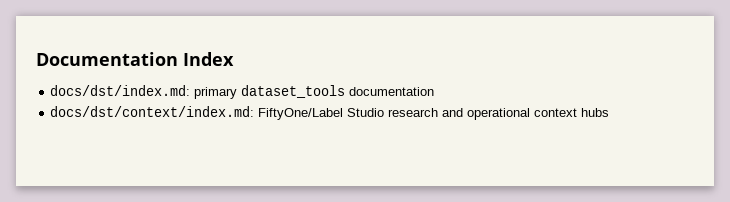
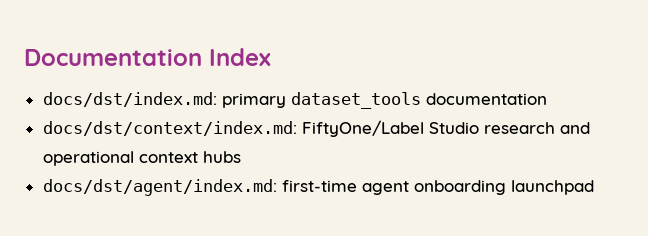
+ docs/dst/agent/index.md: first-time agent onboarding launchpad

